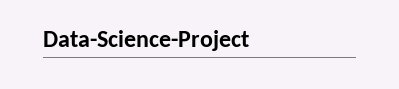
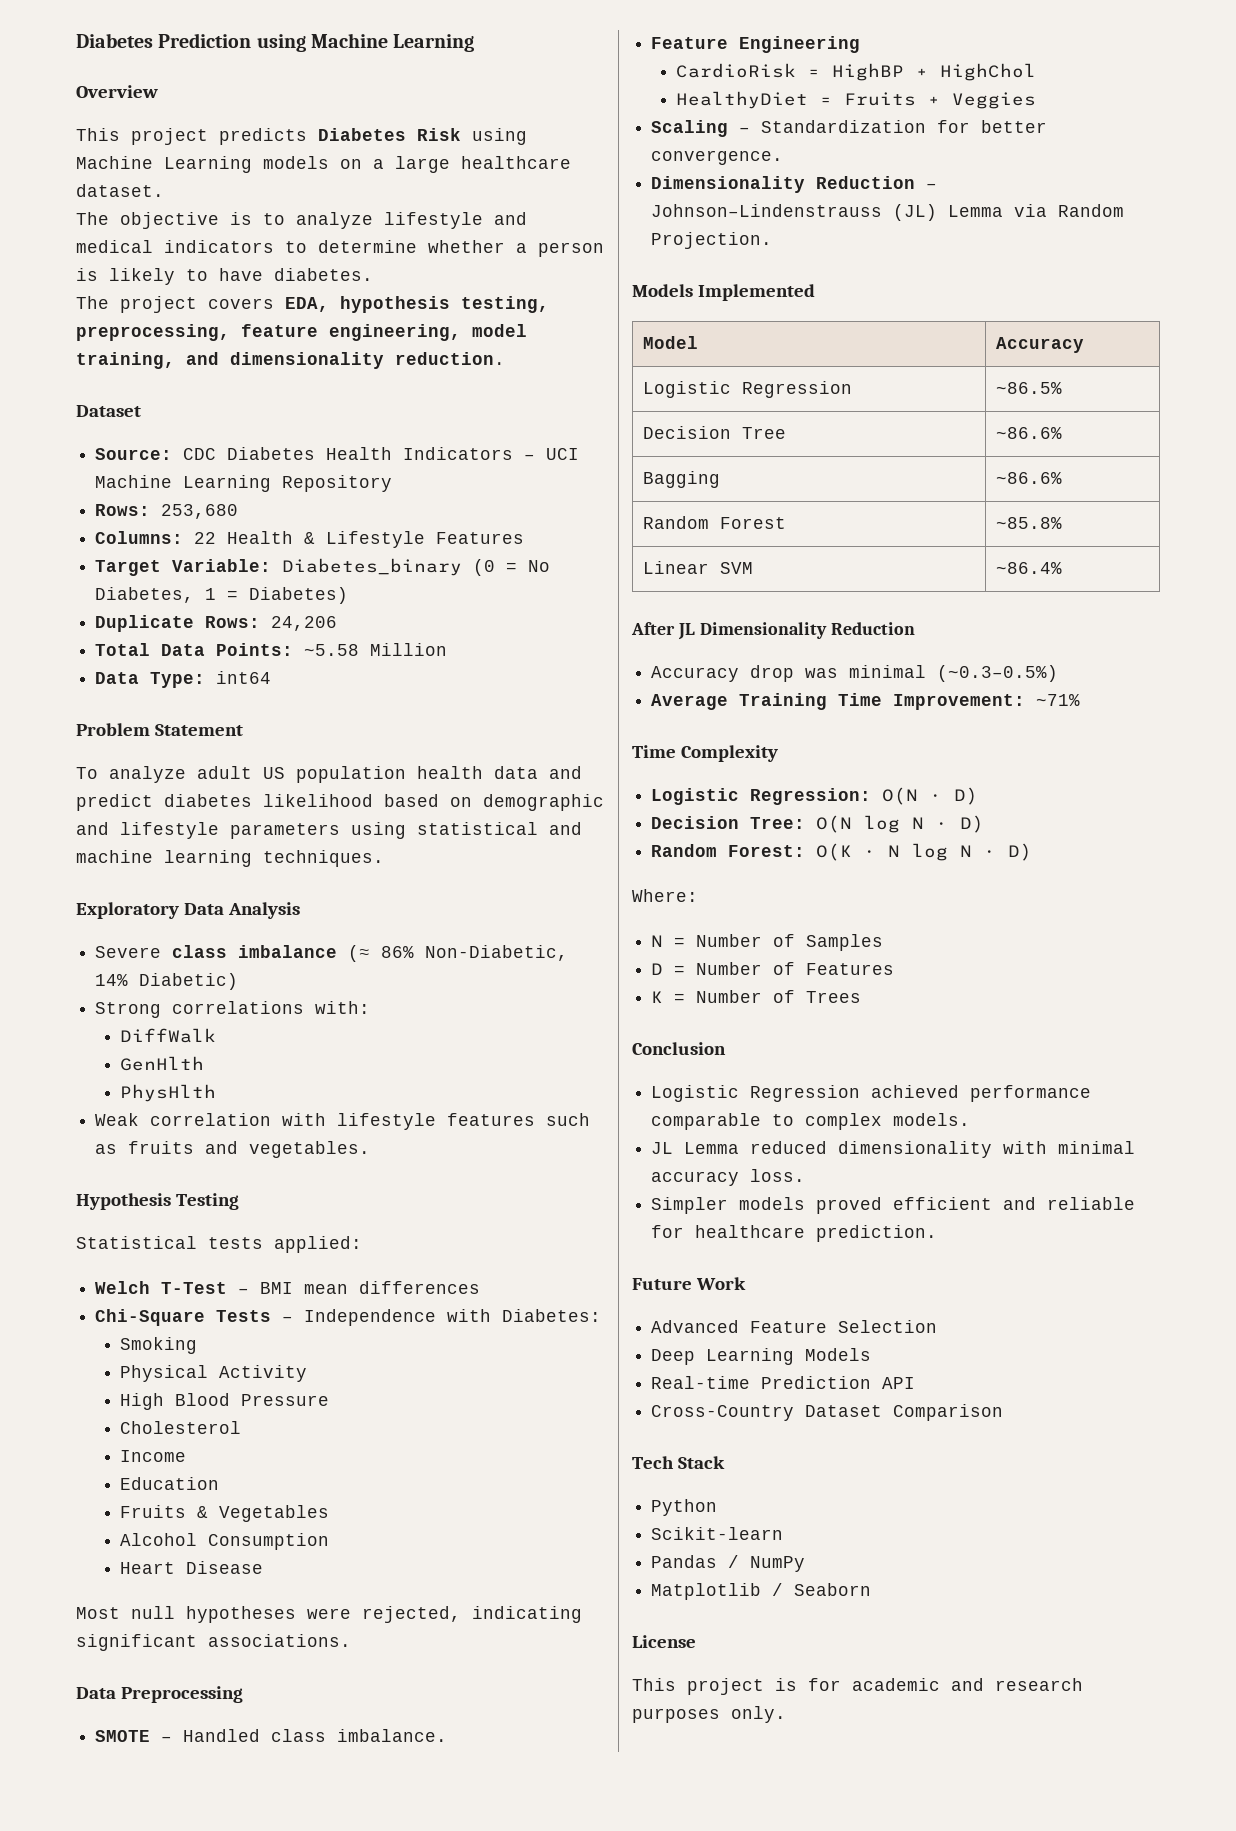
- Data-Science-Project
+ Diabetes Prediction using Machine Learning
+ Overview
+ This project predicts Diabetes Risk using Machine Learning models on a large healthcare dataset.
+ The objective is to analyze lifestyle and medical indicators to determine whether a person is likely to have diabetes.
+ The project covers EDA, hypothesis testing, preprocessing, feature engineering, model training, and dimensionality reduction.
+ Dataset
+ Source: CDC Diabetes Health Indicators – UCI Machine Learning Repository
+ Rows: 253,680
+ Columns: 22 Health & Lifestyle Features
+ Target Variable: Diabetes_binary (0 = No Diabetes, 1 = Diabetes)
+ Duplicate Rows: 24,206
+ Total Data Points: ~5.58 Million
+ Data Type: int64
+ Problem Statement
+ To analyze adult US population health data and predict diabetes likelihood based on demographic and lifestyle parameters using statistical and machine learning techniques.
+ Exploratory Data Analysis
+ Severe class imbalance (≈ 86% Non-Diabetic, 14% Diabetic)
+ Strong correlations with:
+ DiffWalk
+ GenHlth
+ PhysHlth
+ Weak correlation with lifestyle features such as fruits and vegetables.
+ Hypothesis Testing
+ Statistical tests applied:
+ Welch T-Test – BMI mean differences
+ Chi-Square Tests – Independence with Diabetes:
+ Smoking
+ Physical Activity
+ High Blood Pressure
+ Cholesterol
+ Income
+ Education
+ Fruits & Vegetables
+ Alcohol Consumption
+ Heart Disease
+ Most null hypotheses were rejected, indicating significant associations.
+ Data Preprocessing
+ SMOTE – Handled class imbalance.
+ Feature Engineering
+ CardioRisk = HighBP + HighChol
+ HealthyDiet = Fruits + Veggies
+ Scaling – Standardization for better convergence.
+ Dimensionality Reduction – Johnson–Lindenstrauss (JL) Lemma via Random Projection.
+ Models Implemented
+ Model | Accuracy
+ Logistic Regression | ~86.5%
+ Decision Tree | ~86.6%
+ Bagging | ~86.6%
+ Random Forest | ~85.8%
+ Linear SVM | ~86.4%
+ After JL Dimensionality Reduction
+ Accuracy drop was minimal (~0.3–0.5%)
+ Average Training Time Improvement: ~71%
+ Time Complexity
+ Logistic Regression: O(N · D)
+ Decision Tree: O(N log N · D)
+ Random Forest: O(K · N log N · D)
+ Where:
+ N = Number of Samples
+ D = Number of Features
+ K = Number of Trees
+ Conclusion
+ Logistic Regression achieved performance comparable to complex models.
+ JL Lemma reduced dimensionality with minimal accuracy loss.
+ Simpler models proved efficient and reliable for healthcare prediction.
+ Future Work
+ Advanced Feature Selection
+ Deep Learning Models
+ Real-time Prediction API
+ Cross-Country Dataset Comparison
+ Tech Stack
+ Python
+ Scikit-learn
+ Pandas / NumPy
+ Matplotlib / Seaborn
+ License
+ This project is for academic and research purposes only.

